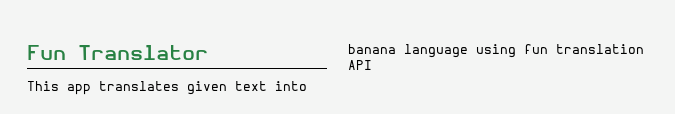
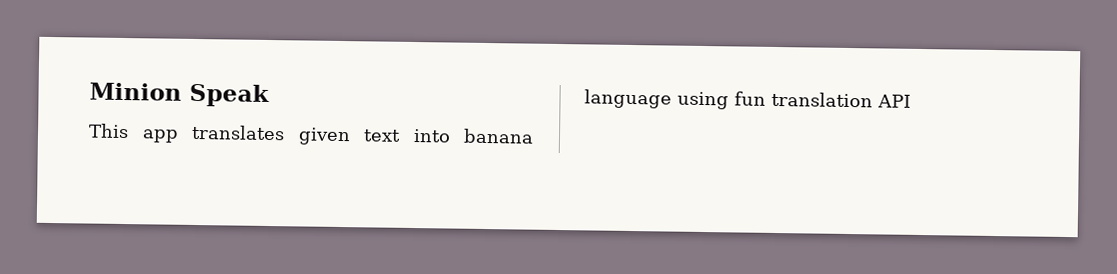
- Fun Translator
+ Minion Speak

